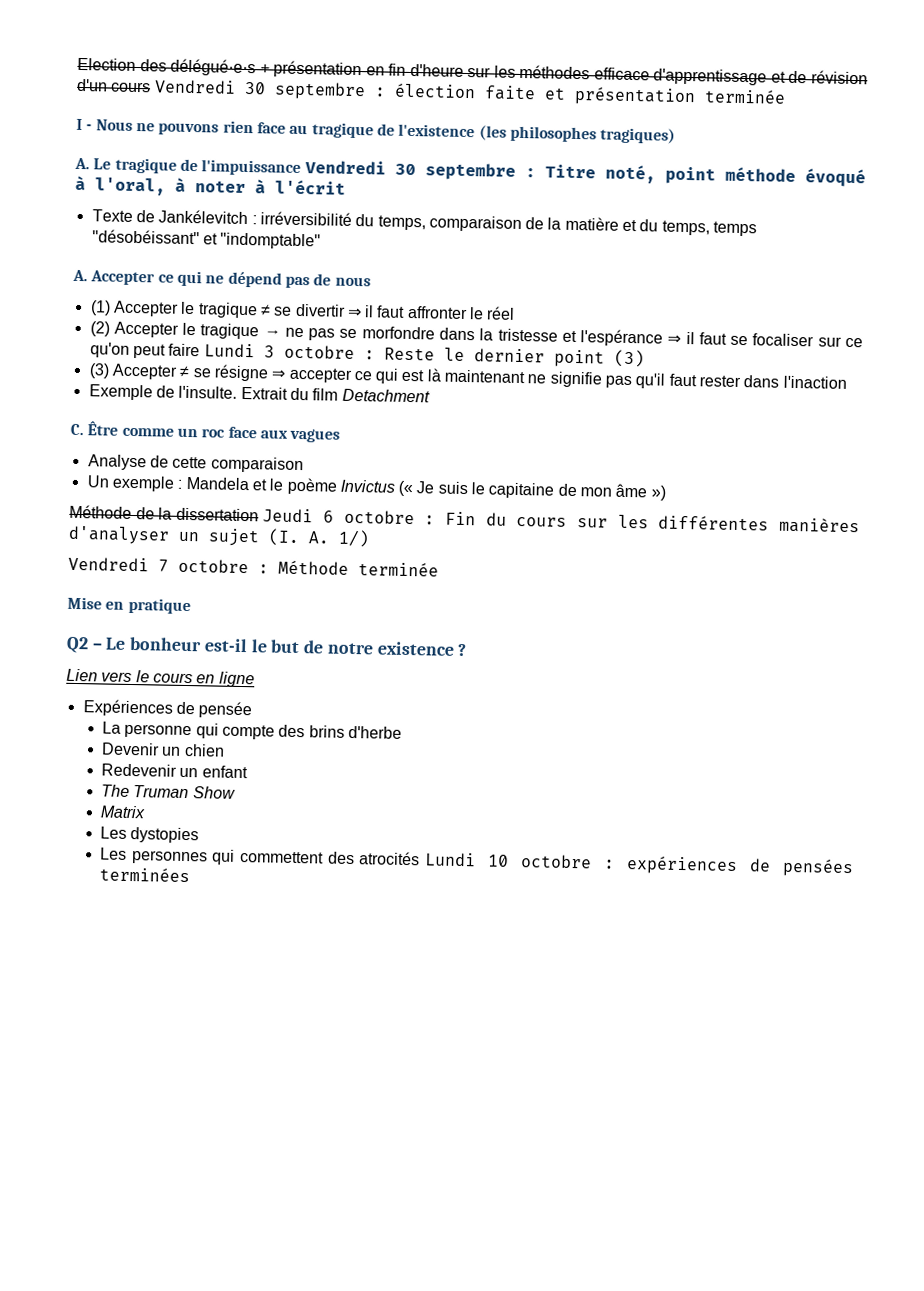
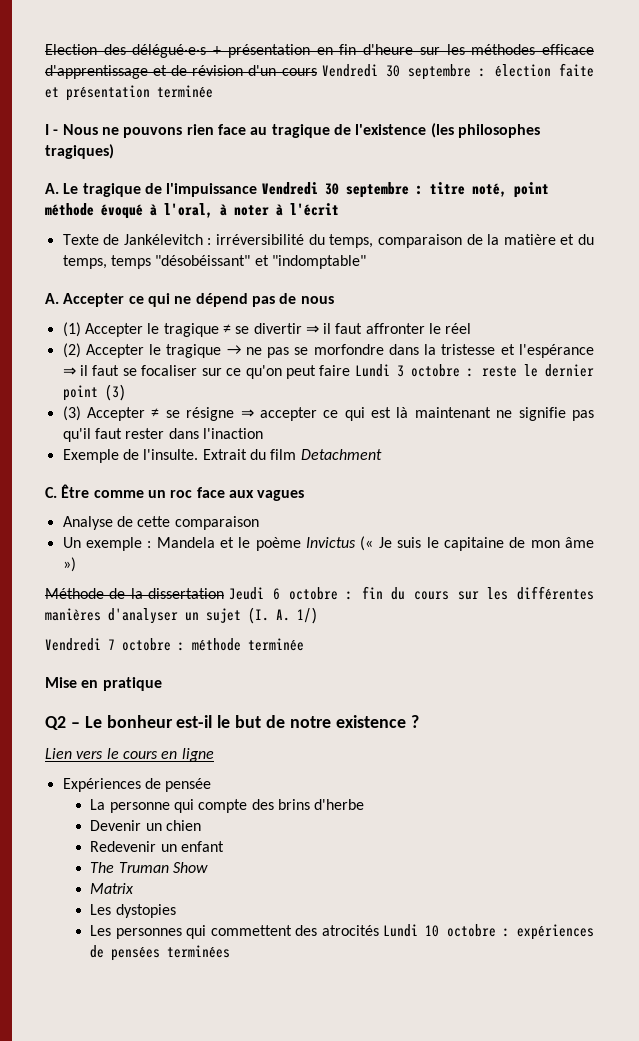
- A. Le tragique de l'impuissance Vendredi 30 septembre : Titre noté, point méthode évoqué à l'oral, à noter à l'écrit
+ A. Le tragique de l'impuissance Vendredi 30 septembre : titre noté, point méthode évoqué à l'oral, à noter à l'écrit
- (2) Accepter le tragique → ne pas se morfondre dans la tristesse et l'espérance ⇒ il faut se focaliser sur ce qu'on peut faire Lundi 3 octobre : Reste le dernier point (3)
+ (2) Accepter le tragique → ne pas se morfondre dans la tristesse et l'espérance ⇒ il faut se focaliser sur ce qu'on peut faire Lundi 3 octobre : reste le dernier point (3)
- Méthode de la dissertation Jeudi 6 octobre : Fin du cours sur les différentes manières d'analyser un sujet (I. A. 1/)
+ Méthode de la dissertation Jeudi 6 octobre : fin du cours sur les différentes manières d'analyser un sujet (I. A. 1/)
- Vendredi 7 octobre : Méthode terminée
+ Vendredi 7 octobre : méthode terminée

